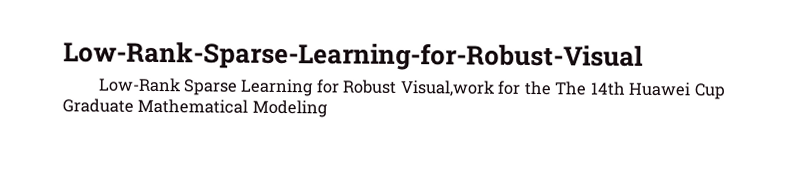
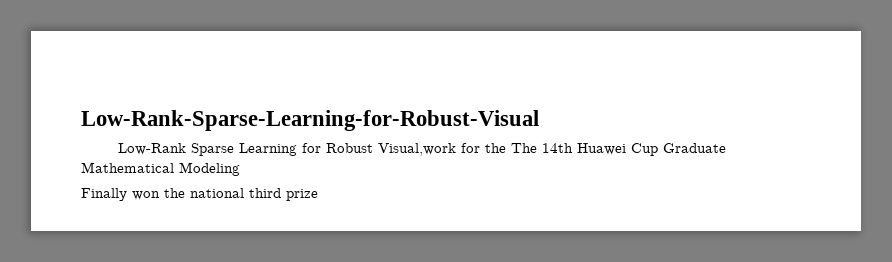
+ Finally won the national third prize

